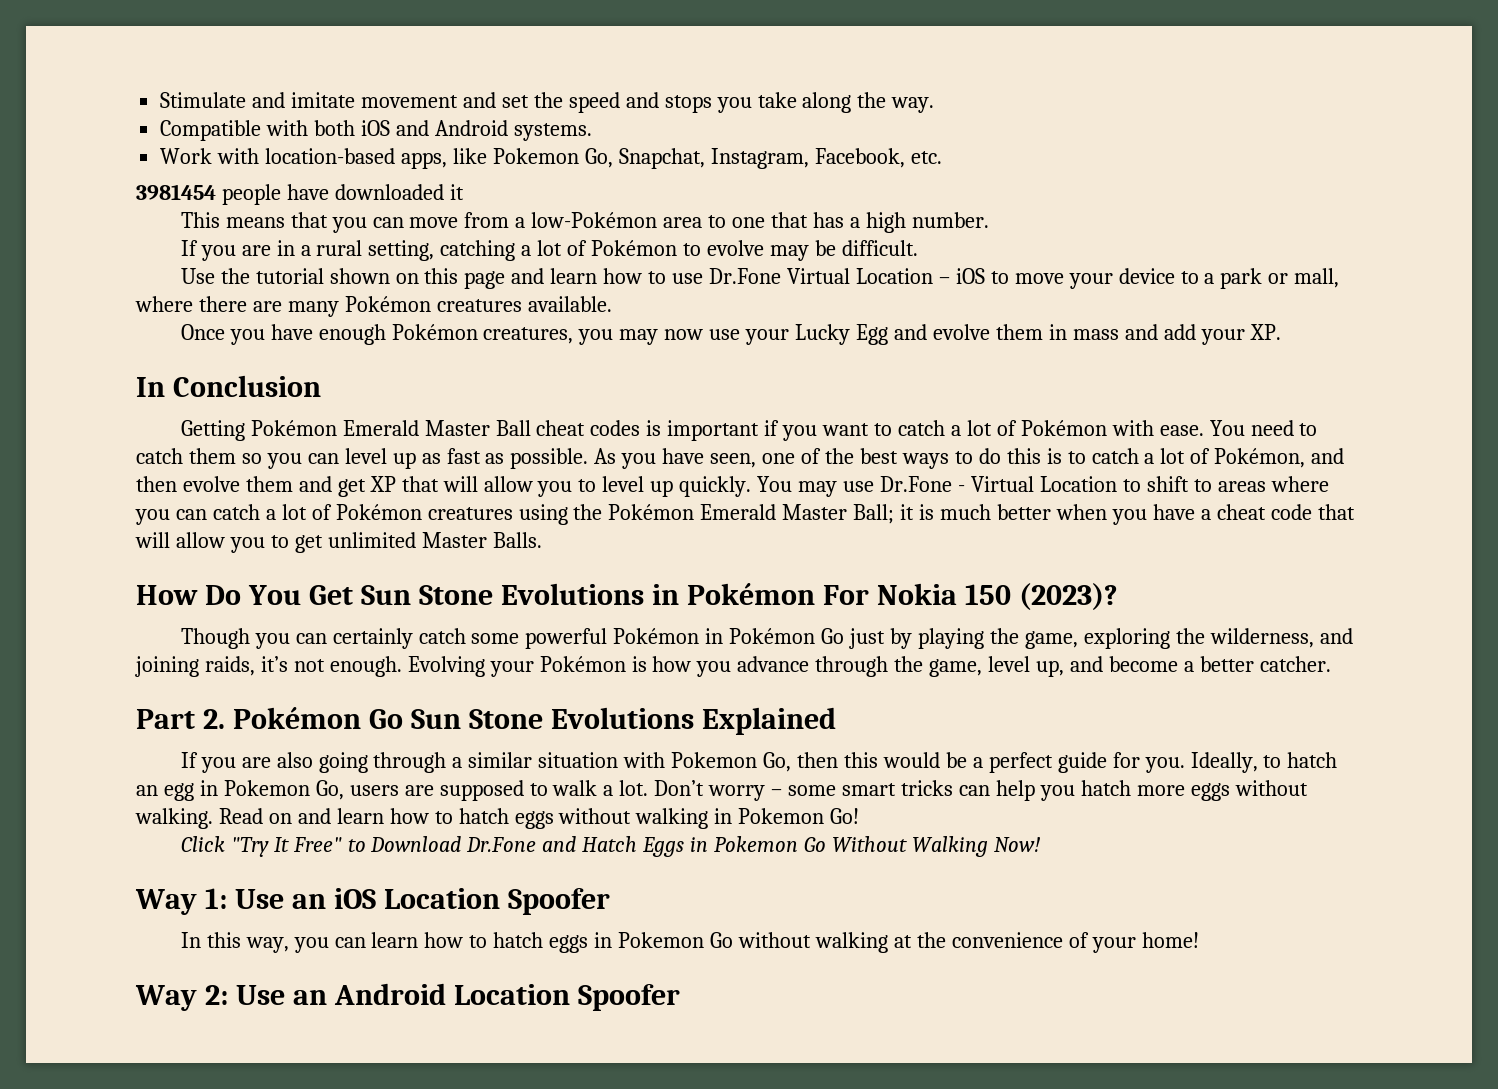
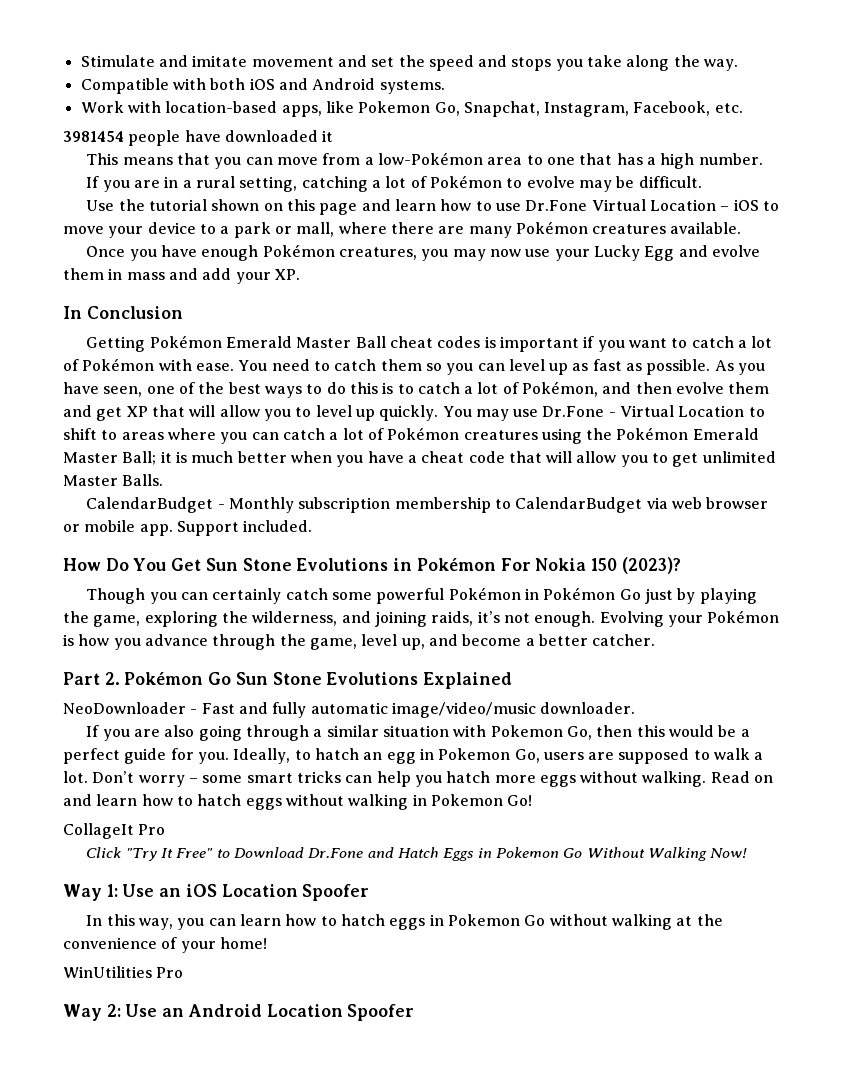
+ CalendarBudget - Monthly subscription membership to CalendarBudget via web browser or mobile app. Support included.
+ NeoDownloader - Fast and fully automatic image/video/music downloader.
+ CollageIt Pro
+ WinUtilities Pro

